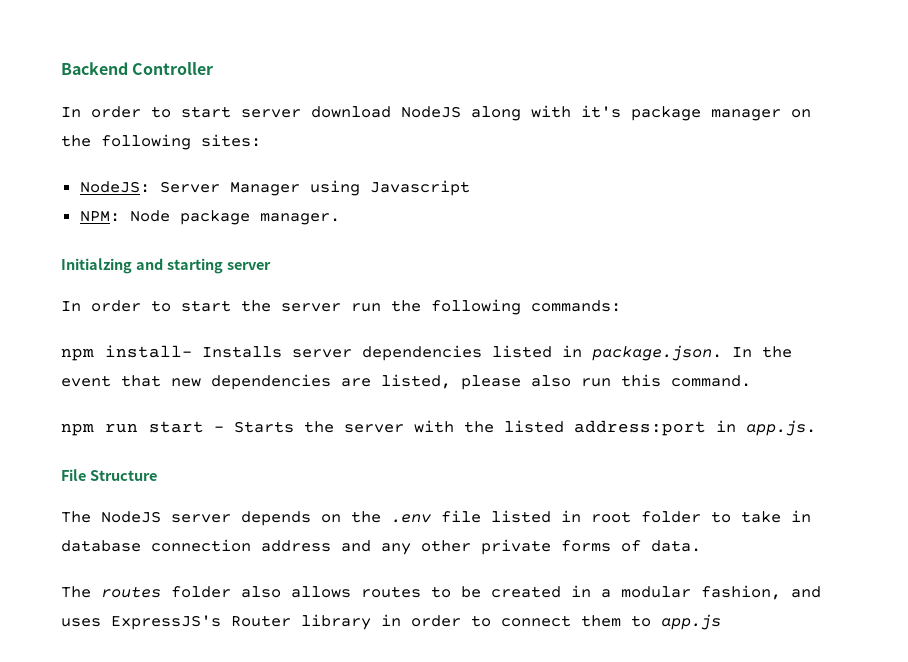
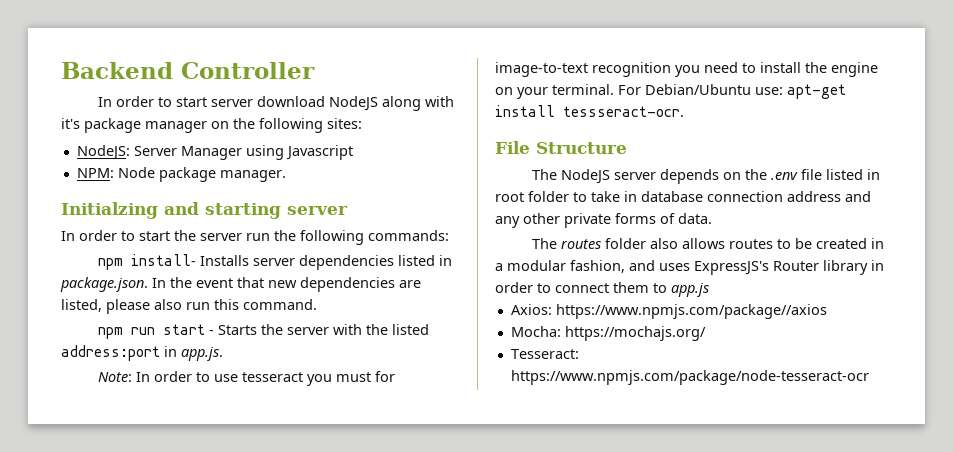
+ Note: In order to use tesseract you must for image-to-text recognition you need to install the engine on your terminal. For Debian/Ubuntu use: apt-get install tessseract-ocr.
+ Axios: https://www.npmjs.com/package//axios
+ Mocha: https://mochajs.org/
+ Tesseract: https://www.npmjs.com/package/node-tesseract-ocr

